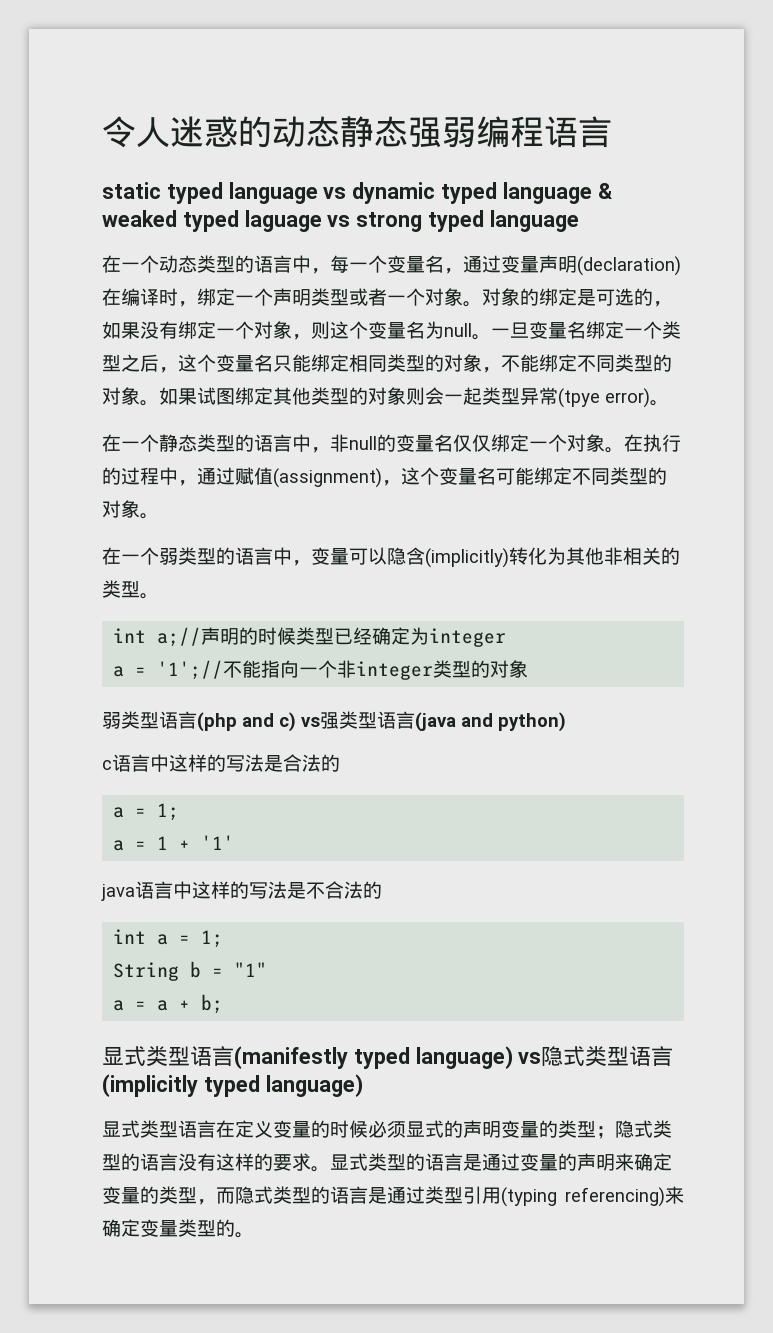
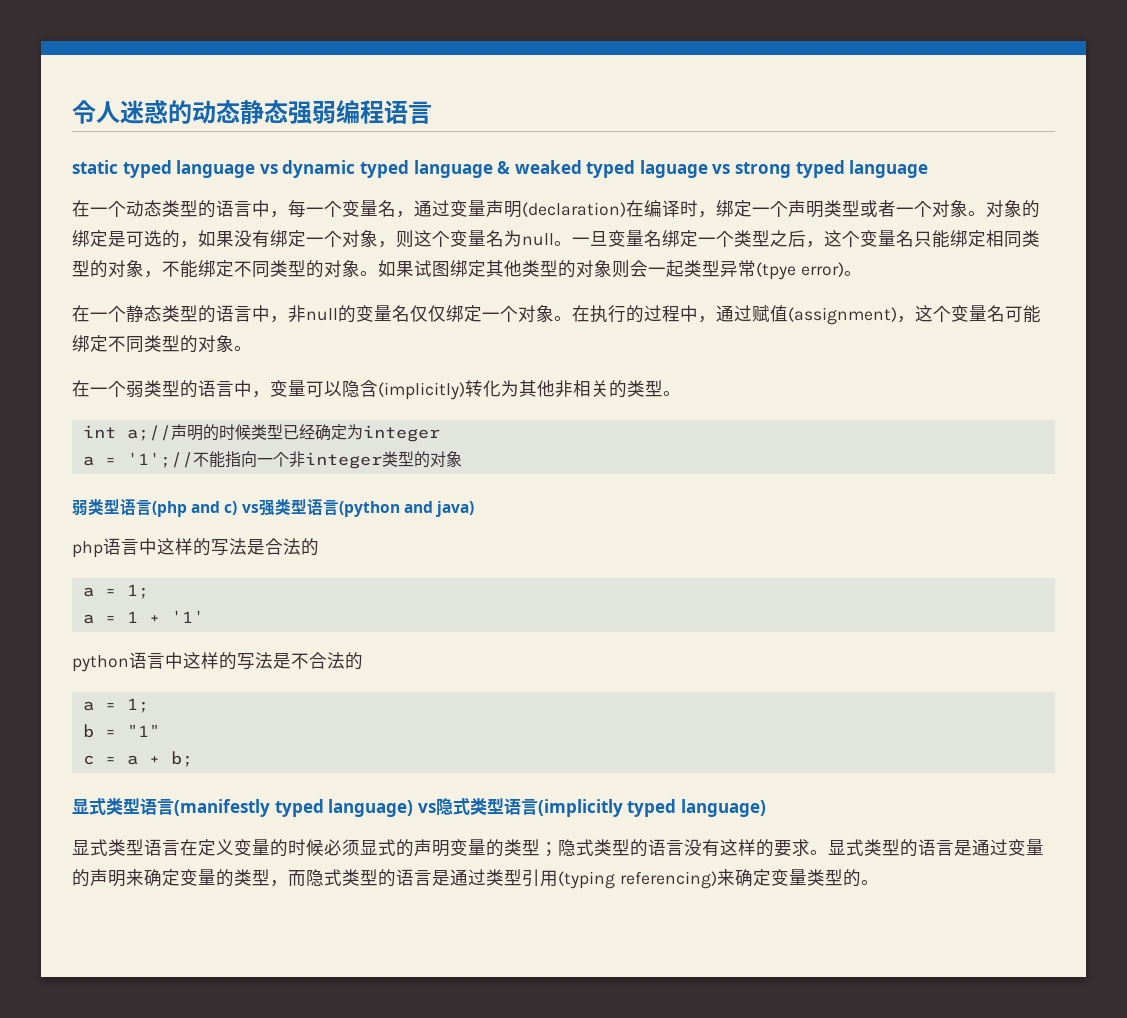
- 弱类型语言(php and c) vs强类型语言(java and python)
- c语言中这样的写法是合法的
+ 弱类型语言(php and c) vs强类型语言(python and java)
+ php语言中这样的写法是合法的
- java语言中这样的写法是不合法的
- int a = 1;
- String b = "1"
+ python语言中这样的写法是不合法的
+ a = 1;
+ b = "1"
- a = a + b;
+ c = a + b;

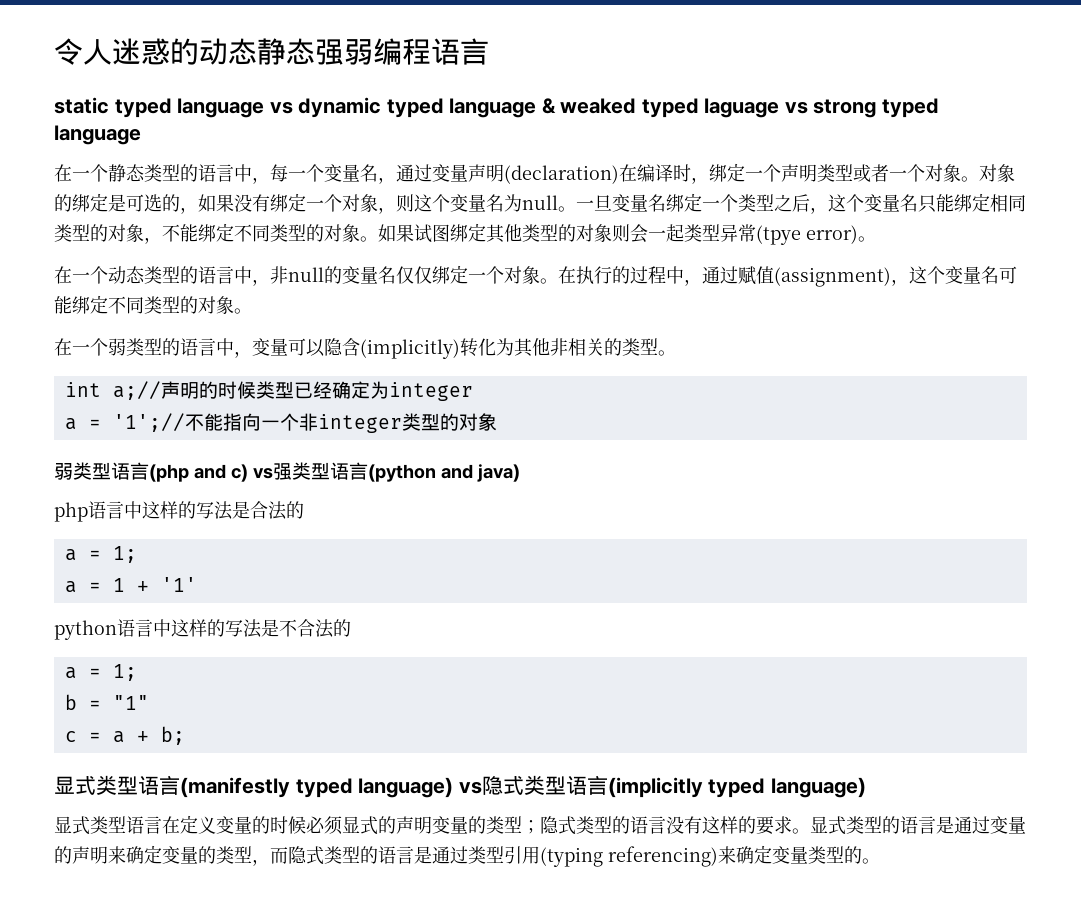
- 在一个动态类型的语言中，每一个变量名，通过变量声明(declaration)在编译时，绑定一个声明类型或者一个对象。
+ 在一个静态类型的语言中，每一个变量名，通过变量声明(declaration)在编译时，绑定一个声明类型或者一个对象。
- 在一个静态类型的语言中，非null的变量名仅仅绑定一个对象。
+ 在一个动态类型的语言中，非null的变量名仅仅绑定一个对象。

